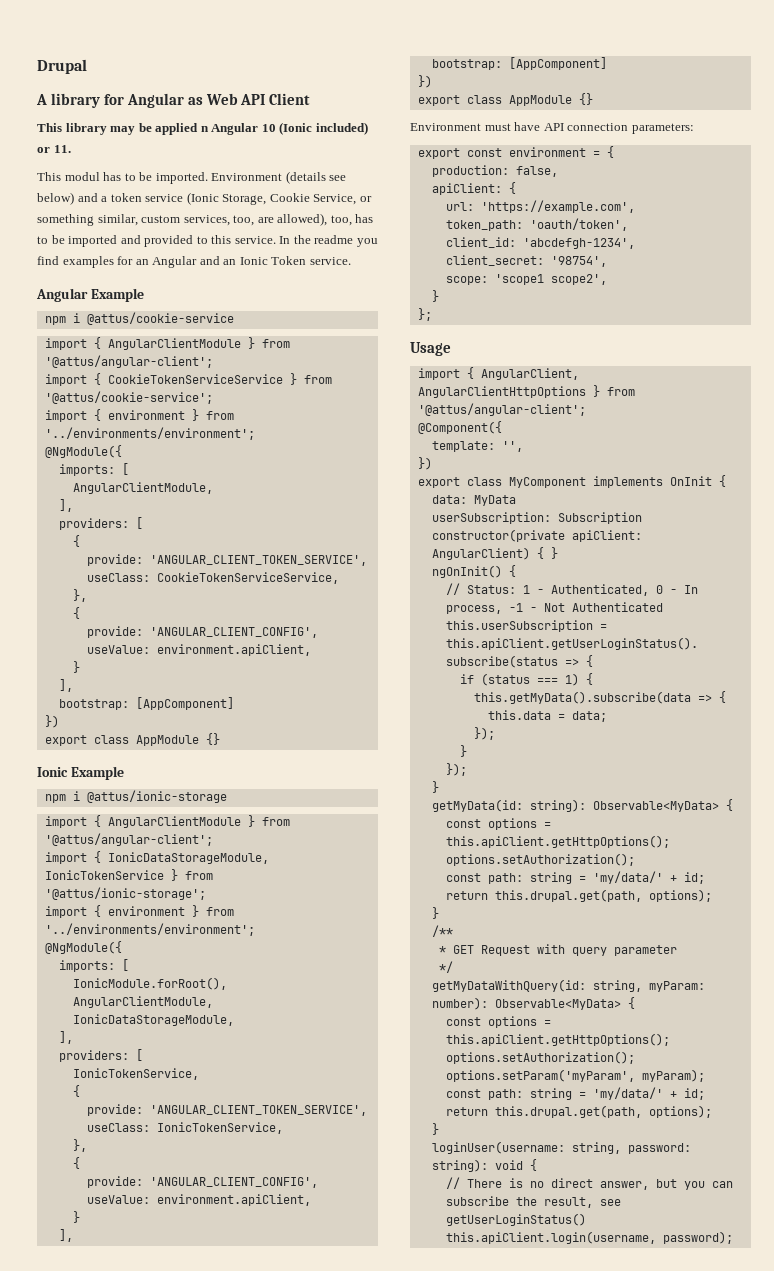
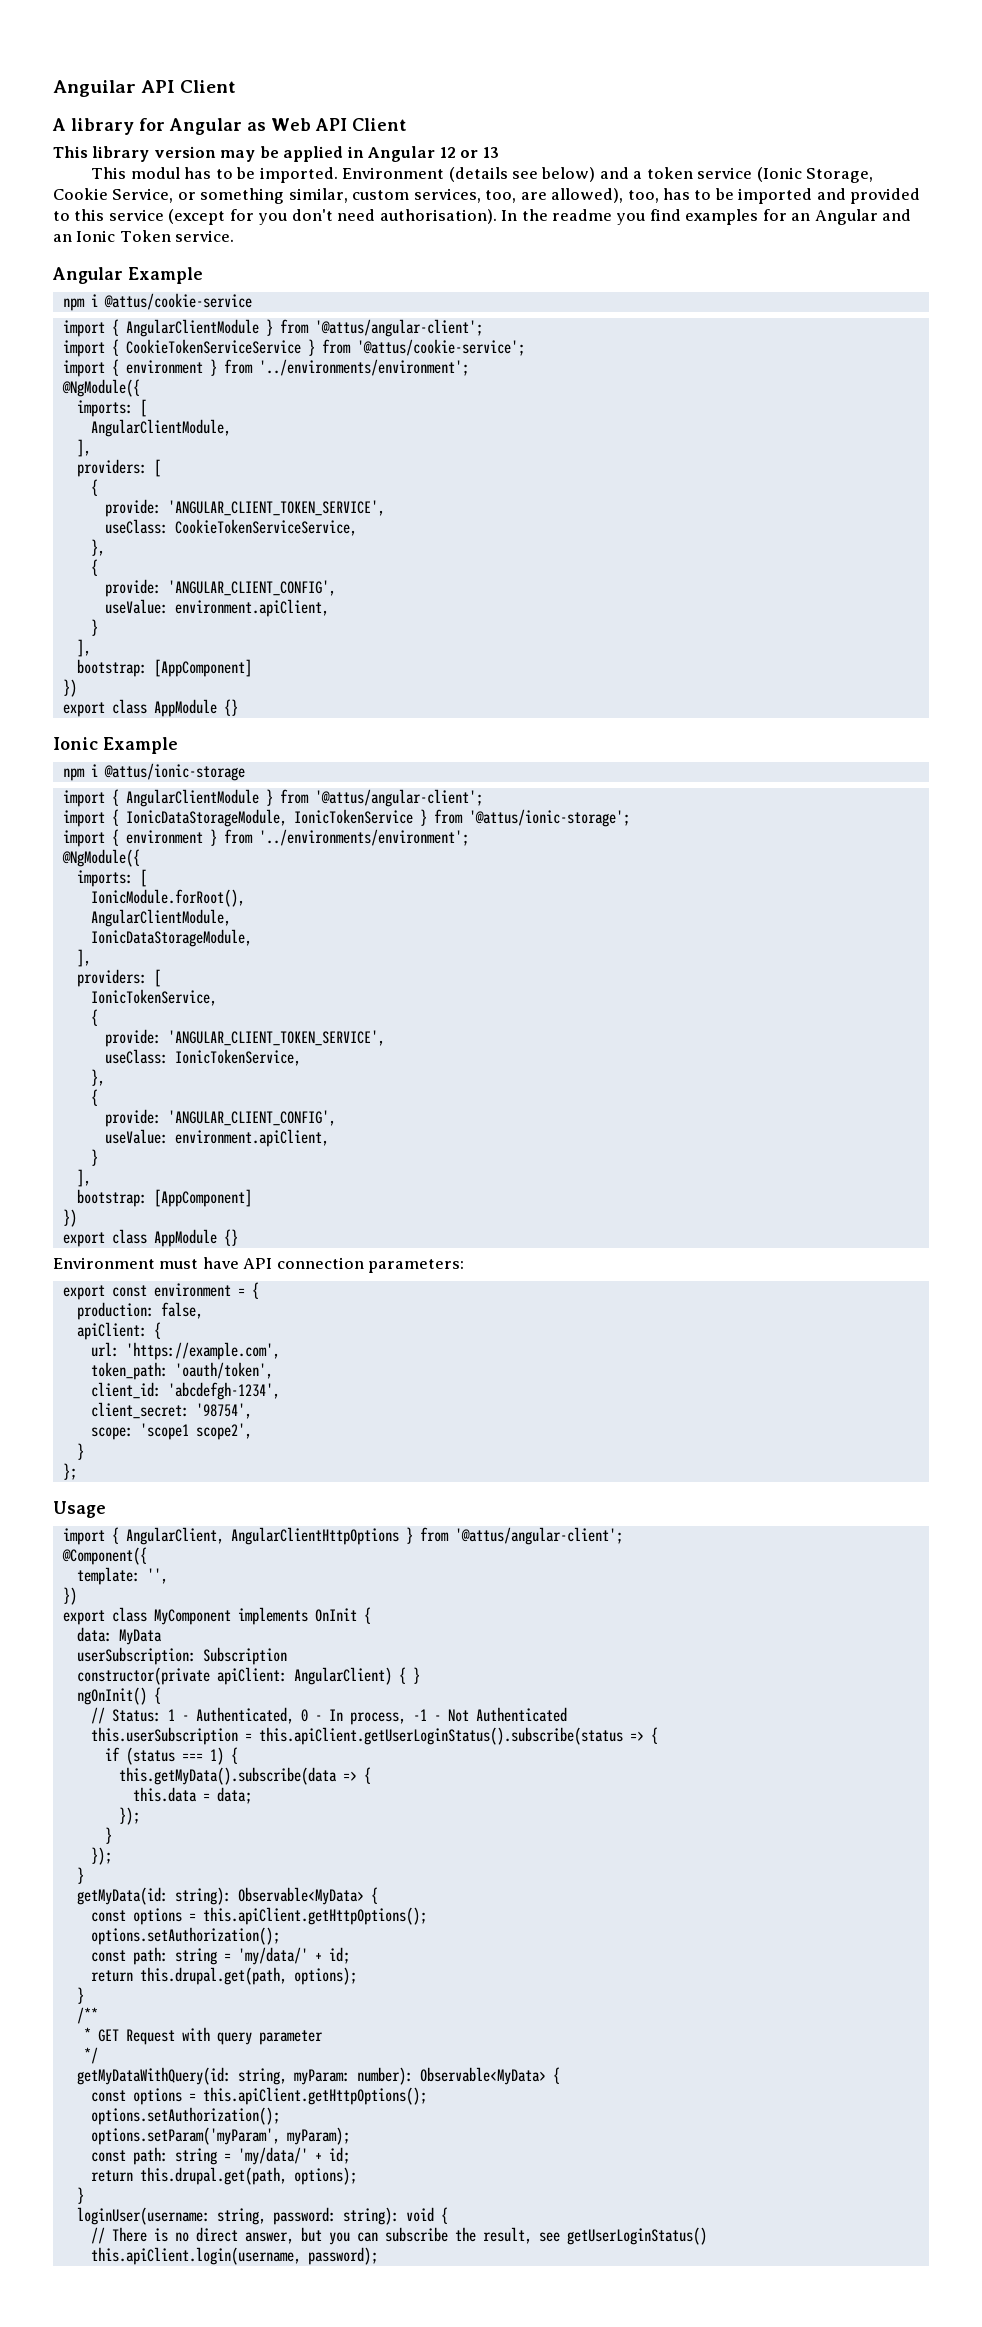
- Drupal
+ Anguilar API Client
- This library may be applied n Angular 10 (Ionic included) or 11.
+ This library version may be applied in Angular 12 or 13
- Environment (details see below) and a token service (Ionic Storage, Cookie Service, or something similar, custom services, too, are allowed), too, has to be imported and provided to this service.
+ Environment (details see below) and a token service (Ionic Storage, Cookie Service, or something similar, custom services, too, are allowed), too, has to be imported and provided to this service (except for you don't need authorisation).

